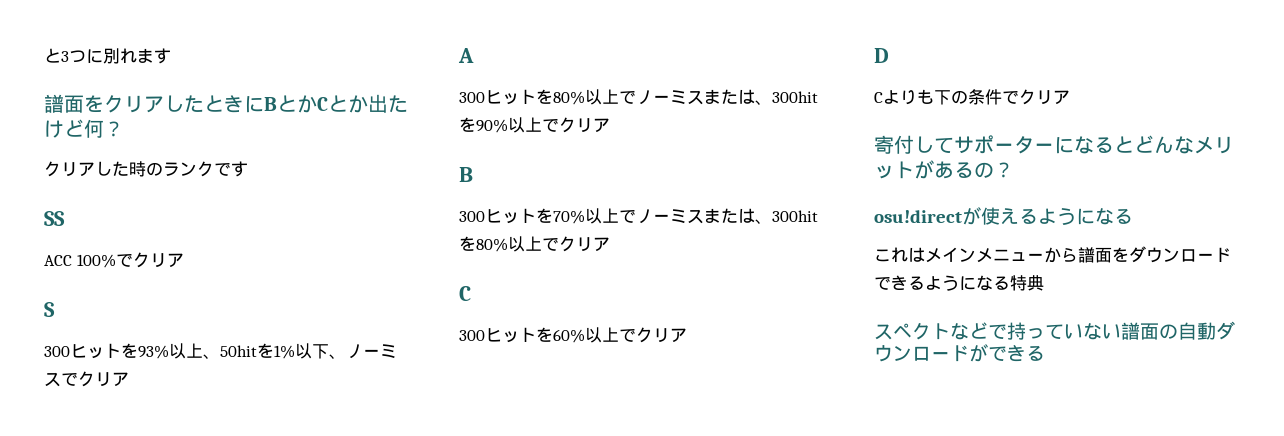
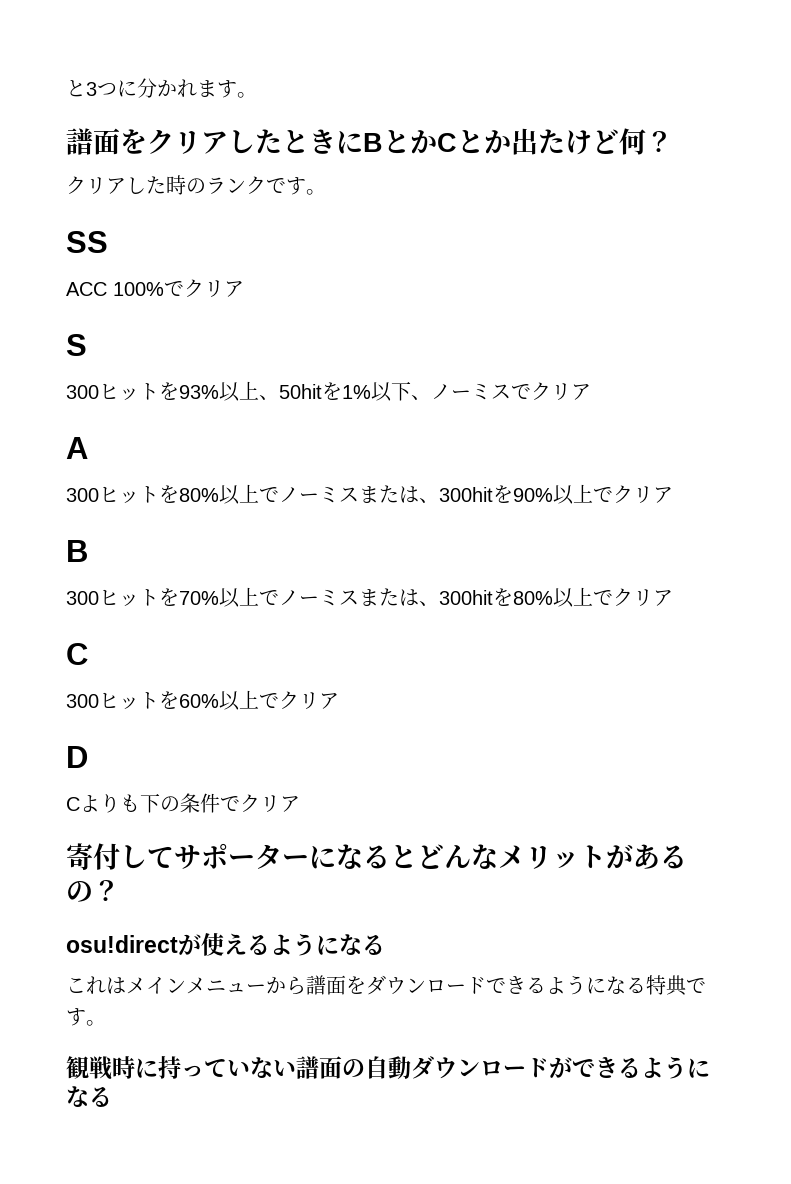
- と3つに別れます
+ と3つに分かれます。
- クリアした時のランクです
+ クリアした時のランクです。
- これはメインメニューから譜面をダウンロードできるようになる特典
- スペクトなどで持っていない譜面の自動ダウンロードができる
+ これはメインメニューから譜面をダウンロードできるようになる特典です。
+ 観戦時に持っていない譜面の自動ダウンロードができるようになる

